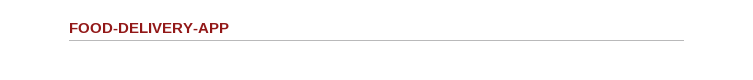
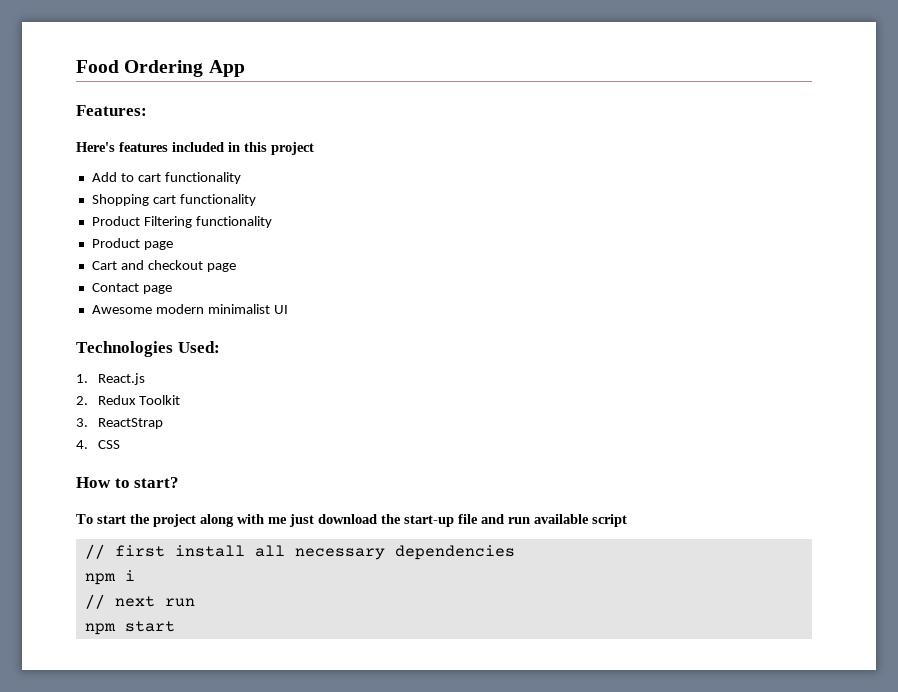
- FOOD-DELIVERY-APP
+ Food Ordering App
+ Features:
+ Here's features included in this project
+ Add to cart functionality
+ Shopping cart functionality
+ Product Filtering functionality
+ Product page
+ Cart and checkout page
+ Contact page
+ Awesome modern minimalist UI
+ Technologies Used:
+ 1. React.js
+ 2. Redux Toolkit
+ 3. ReactStrap
+ 4. CSS
+ How to start?
+ To start the project along with me just download the start-up file and run available script
+ // first install all necessary dependencies
+ npm i
+ // next run
+ npm start

